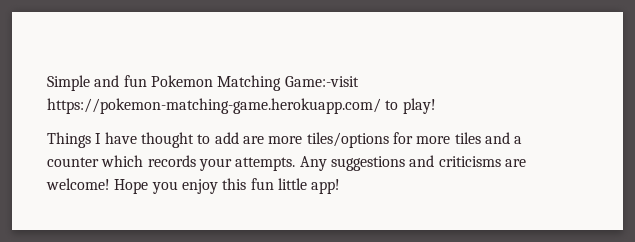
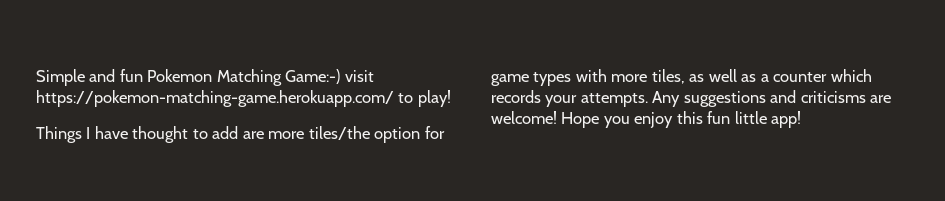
- Simple and fun Pokemon Matching Game:-visit https://pokemon-matching-game.herokuapp.com/ to play!
+ Simple and fun Pokemon Matching Game:-) visit https://pokemon-matching-game.herokuapp.com/ to play!
- Things I have thought to add are more tiles/options for more tiles and a counter which records your attempts.
+ Things I have thought to add are more tiles/the option for game types with more tiles, as well as a counter which records your attempts.

